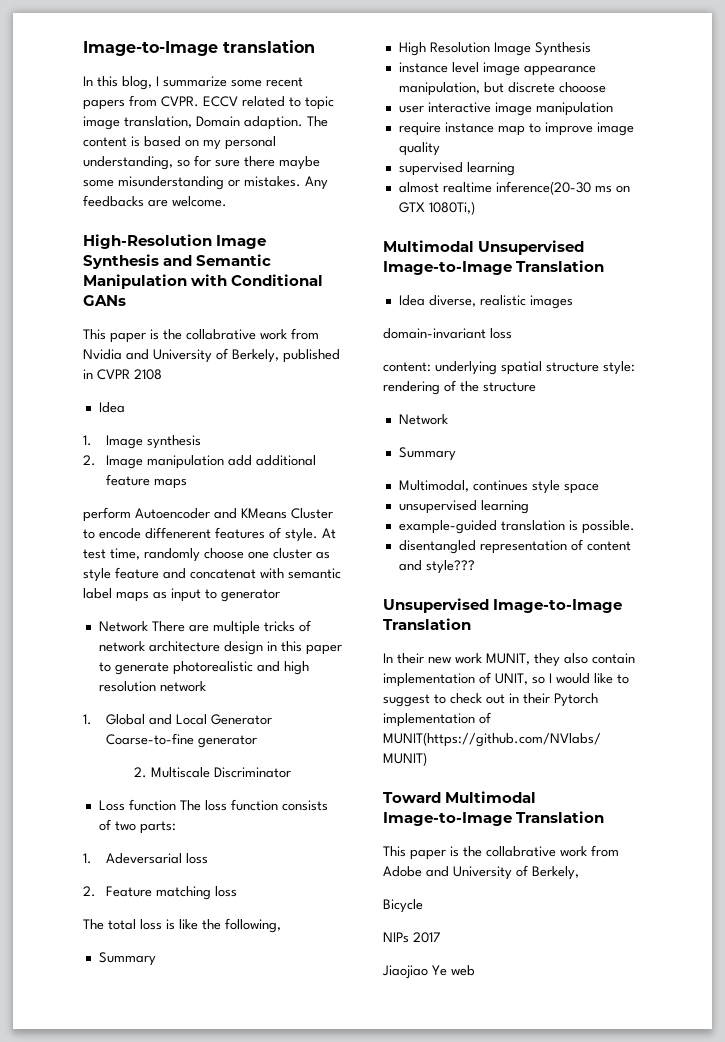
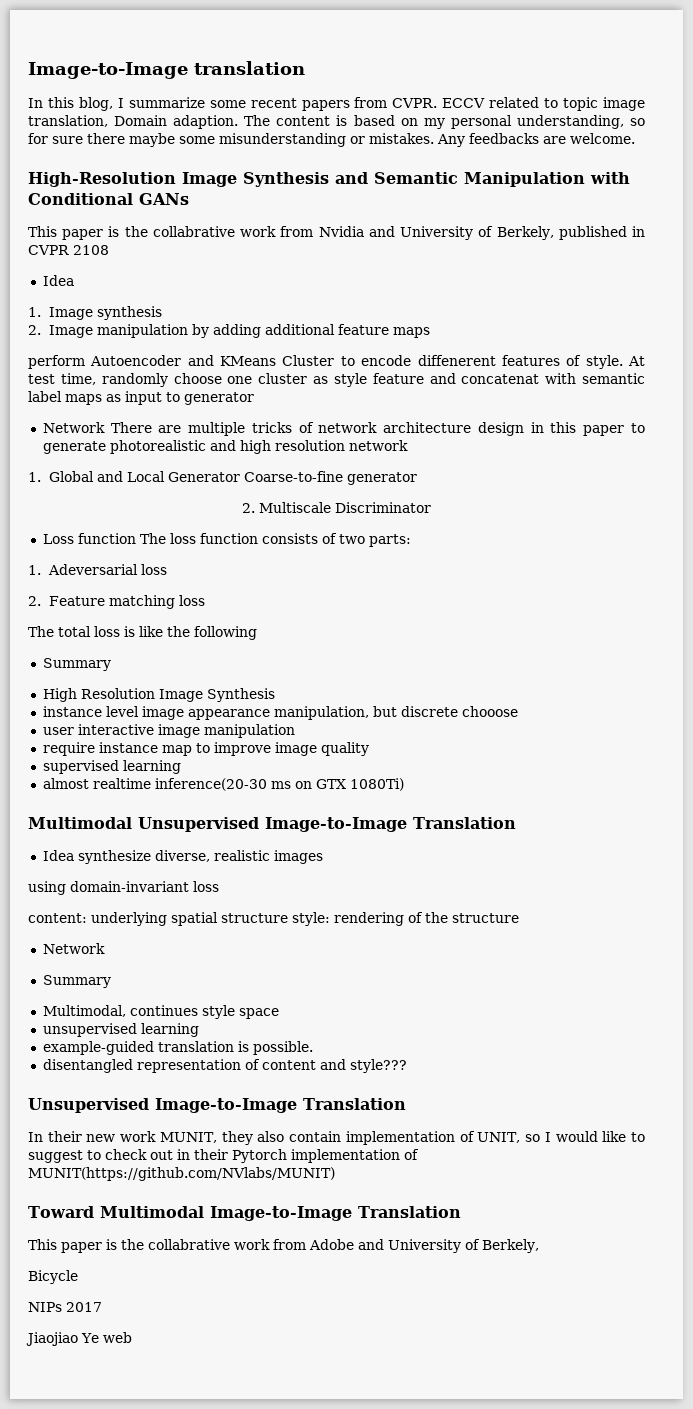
- 2. Image manipulation add additional feature maps
+ 2. Image manipulation by adding additional feature maps
- The total loss is like the following,
+ The total loss is like the following
- almost realtime inference(20-30 ms on GTX 1080Ti,)
+ almost realtime inference(20-30 ms on GTX 1080Ti)
- Idea diverse, realistic images
+ Idea synthesize diverse, realistic images
- domain-invariant loss
+ using domain-invariant loss

